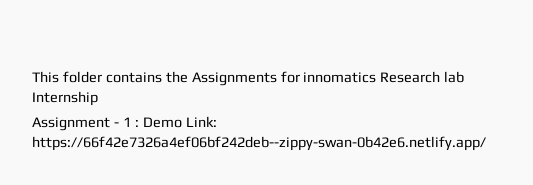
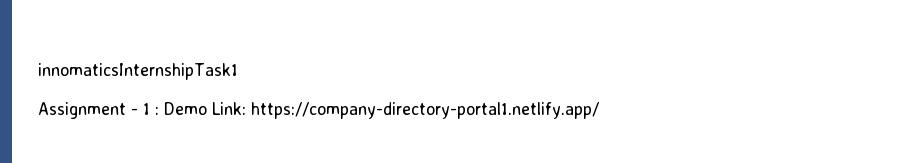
- This folder contains the Assignments for innomatics Research lab Internship
+ innomaticsInternshipTask1
- Assignment - 1 : Demo Link: https://66f42e7326a4ef06bf242deb--zippy-swan-0b42e6.netlify.app/
+ Assignment - 1 : Demo Link: https://company-directory-portal1.netlify.app/

